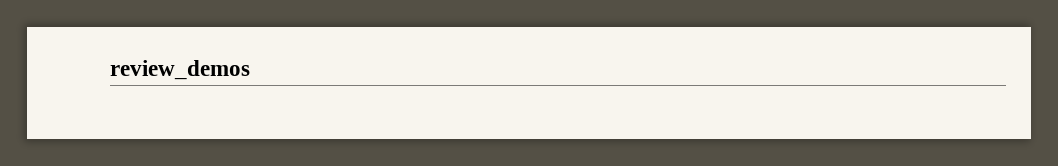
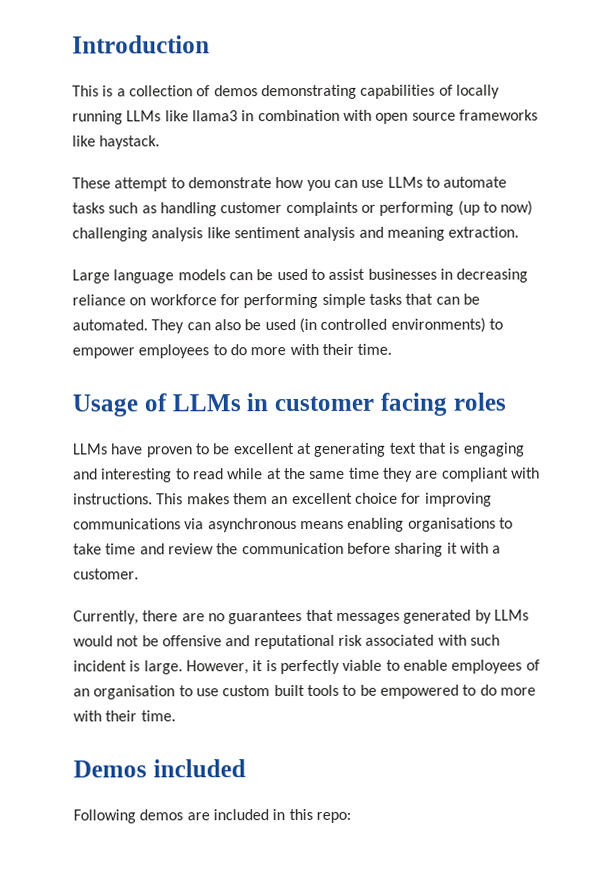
- review_demos
+ Introduction
+ This is a collection of demos demonstrating capabilities of locally running LLMs like llama3 in combination with open source frameworks like haystack.
+ These attempt to demonstrate how you can use LLMs to automate tasks such as handling customer complaints or performing (up to now) challenging analysis like sentiment analysis and meaning extraction.
+ Large language models can be used to assist businesses in decreasing reliance on workforce for performing simple tasks that can be automated. They can also be used (in controlled environments) to empower employees to do more with their time.
+ Usage of LLMs in customer facing roles
+ LLMs have proven to be excellent at generating text that is engaging and interesting to read while at the same time they are compliant with instructions. This makes them an excellent choice for improving communications via asynchronous means enabling organisations to take time and review the communication before sharing it with a customer.
+ Currently, there are no guarantees that messages generated by LLMs would not be offensive and reputational risk associated with such incident is large. However, it is perfectly viable to enable employees of an organisation to use custom built tools to be empowered to do more with their time.
+ Demos included
+ Following demos are included in this repo:

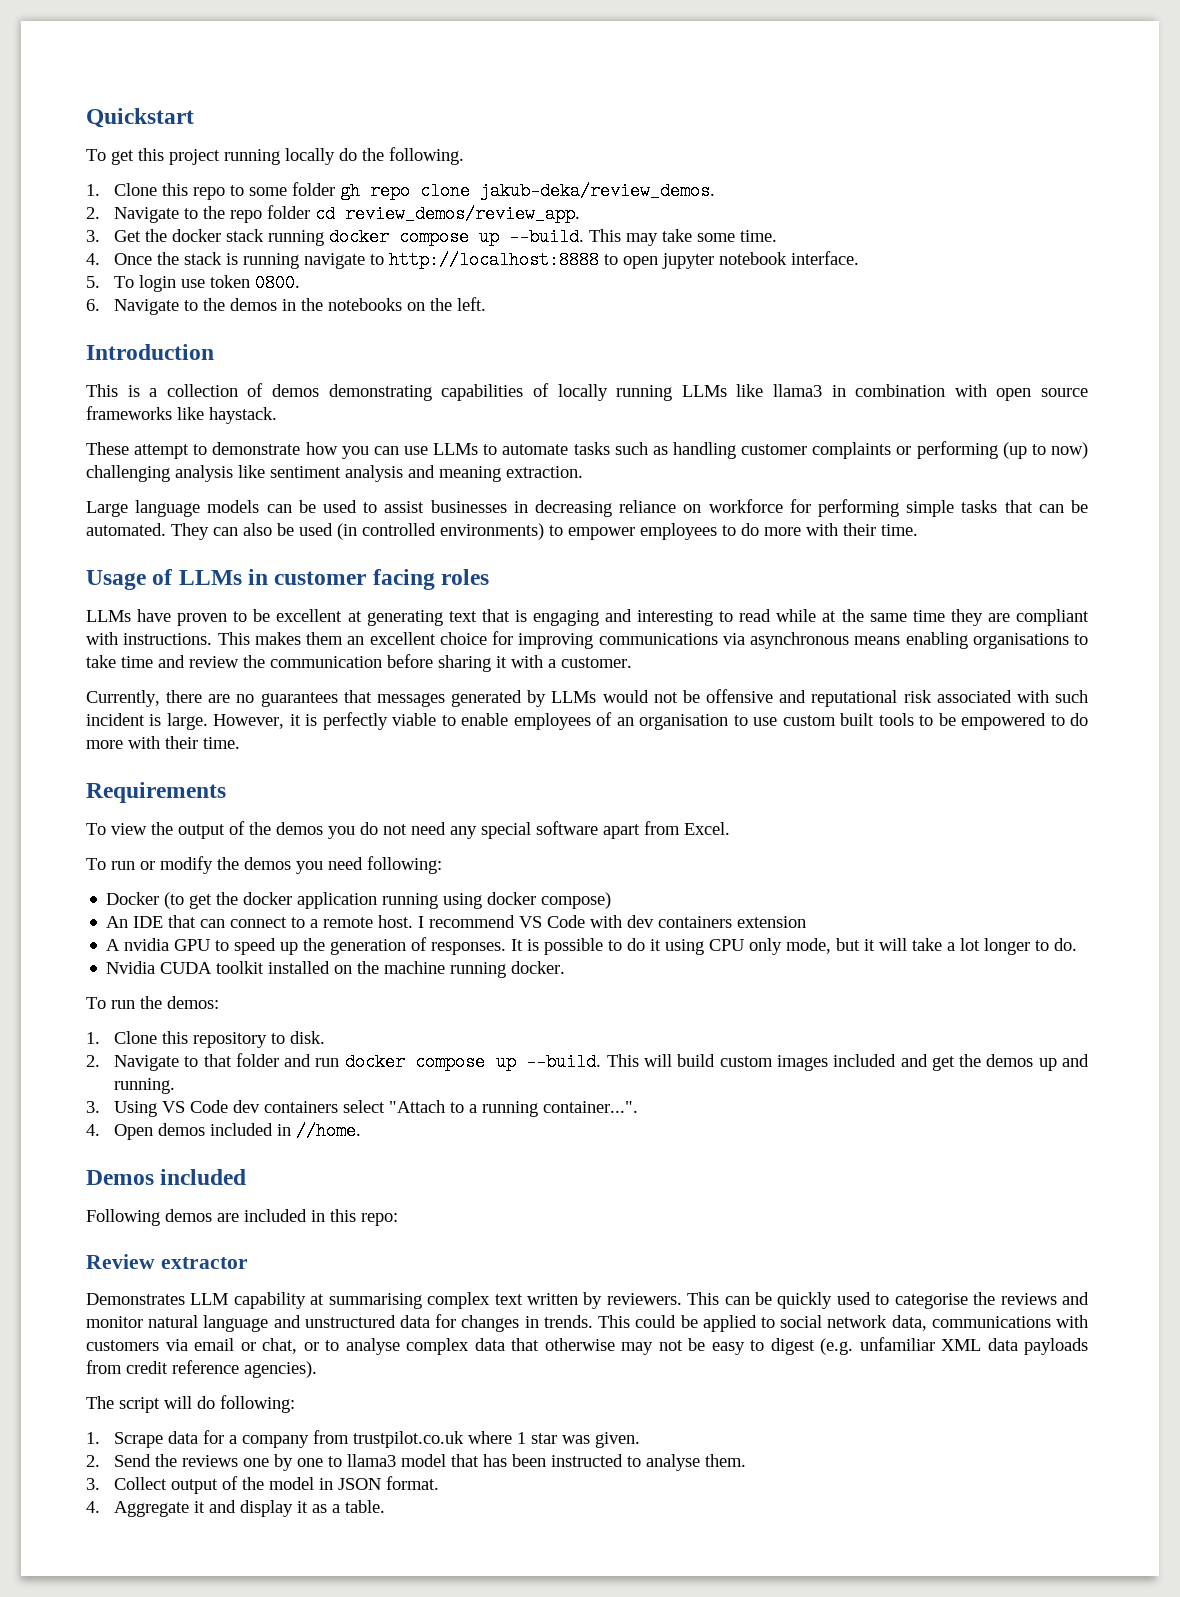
+ Quickstart
+ To get this project running locally do the following.
+ 1. Clone this repo to some folder gh repo clone jakub-deka/review_demos.
+ 2. Navigate to the repo folder cd review_demos/review_app.
+ 3. Get the docker stack running docker compose up --build. This may take some time.
+ 4. Once the stack is running navigate to http://localhost:8888 to open jupyter notebook interface.
+ 5. To login use token 0800.
+ 6. Navigate to the demos in the notebooks on the left.
+ Requirements
+ To view the output of the demos you do not need any special software apart from Excel.
+ To run or modify the demos you need following:
+ Docker (to get the docker application running using docker compose)
+ An IDE that can connect to a remote host. I recommend VS Code with dev containers extension
+ A nvidia GPU to speed up the generation of responses. It is possible to do it using CPU only mode, but it will take a lot longer to do.
+ Nvidia CUDA toolkit installed on the machine running docker.
+ To run the demos:
+ 1. Clone this repository to disk.
+ 2. Navigate to that folder and run docker compose up --build. This will build custom images included and get the demos up and running.
+ 3. Using VS Code dev containers select "Attach to a running container...".
+ 4. Open demos included in //home.
+ Review extractor
+ Demonstrates LLM capability at summarising complex text written by reviewers. This can be quickly used to categorise the reviews and monitor natural language and unstructured data for changes in trends. This could be applied to social network data, communications with customers via email or chat, or to analyse complex data that otherwise may not be easy to digest (e.g. unfamiliar XML data payloads from credit reference agencies).
+ The script will do following:
+ 1. Scrape data for a company from trustpilot.co.uk where 1 star was given.
+ 2. Send the reviews one by one to llama3 model that has been instructed to analyse them.
+ 3. Collect output of the model in JSON format.
+ 4. Aggregate it and display it as a table.

